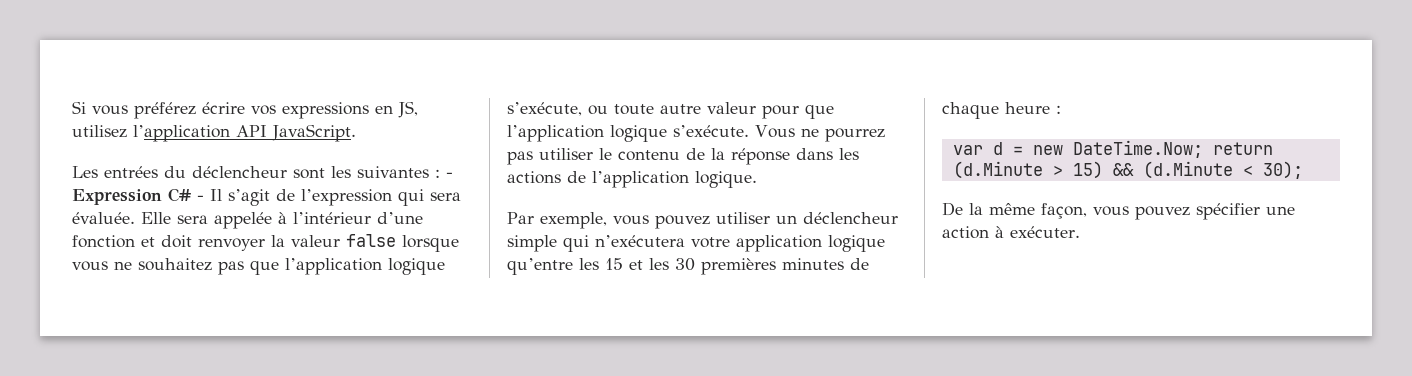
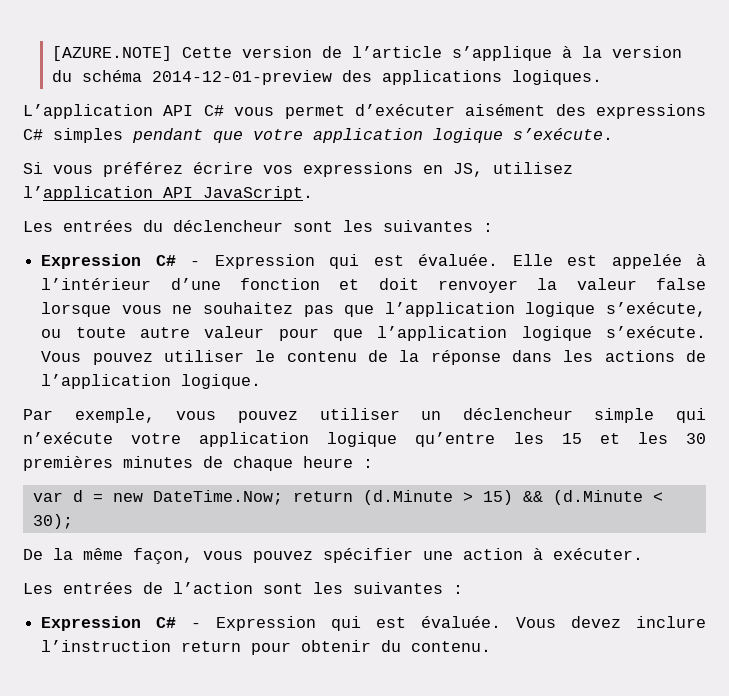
+ [AZURE.NOTE] Cette version de l’article s’applique à la version du schéma 2014-12-01-preview des applications logiques.
+ L’application API C# vous permet d’exécuter aisément des expressions C# simples pendant que votre application logique s’exécute.
- Les entrées du déclencheur sont les suivantes : - Expression C# - Il s’agit de l’expression qui sera évaluée.
+ Les entrées du déclencheur sont les suivantes :
+ Expression C# - Expression qui est évaluée.
- Elle sera appelée à l’intérieur d’une fonction et doit renvoyer la valeur false lorsque vous ne souhaitez pas que l’application logique s’exécute, ou toute autre valeur pour que l’application logique s’exécute.
+ Elle est appelée à l’intérieur d’une fonction et doit renvoyer la valeur false lorsque vous ne souhaitez pas que l’application logique s’exécute, ou toute autre valeur pour que l’application logique s’exécute.
- Vous ne pourrez pas utiliser le contenu de la réponse dans les actions de l’application logique.
+ Vous pouvez utiliser le contenu de la réponse dans les actions de l’application logique.
- Par exemple, vous pouvez utiliser un déclencheur simple qui n’exécutera votre application logique qu’entre les 15 et les 30 premières minutes de chaque heure :
+ Par exemple, vous pouvez utiliser un déclencheur simple qui n’exécute votre application logique qu’entre les 15 et les 30 premières minutes de chaque heure :
+ Les entrées de l’action sont les suivantes :
+ Expression C# - Expression qui est évaluée. Vous devez inclure l’instruction return pour obtenir du contenu.

